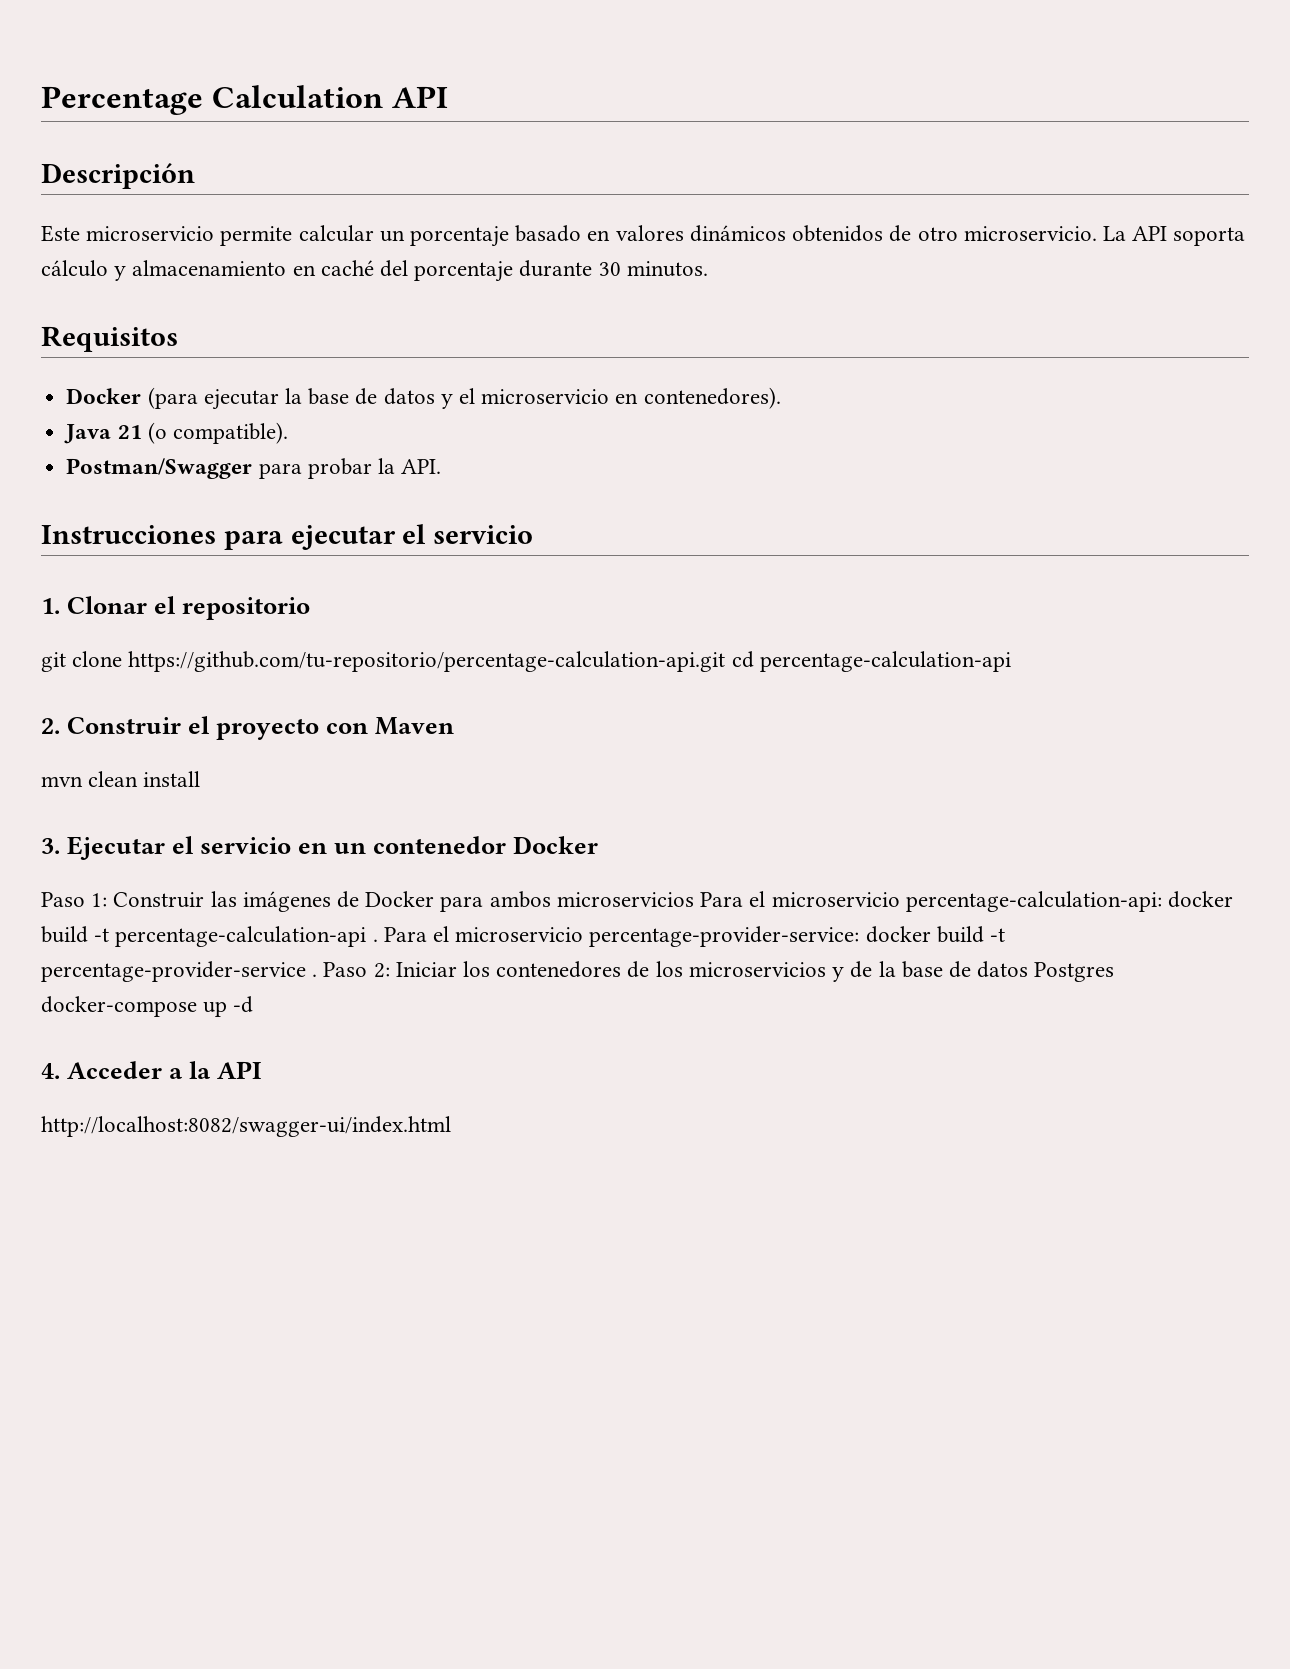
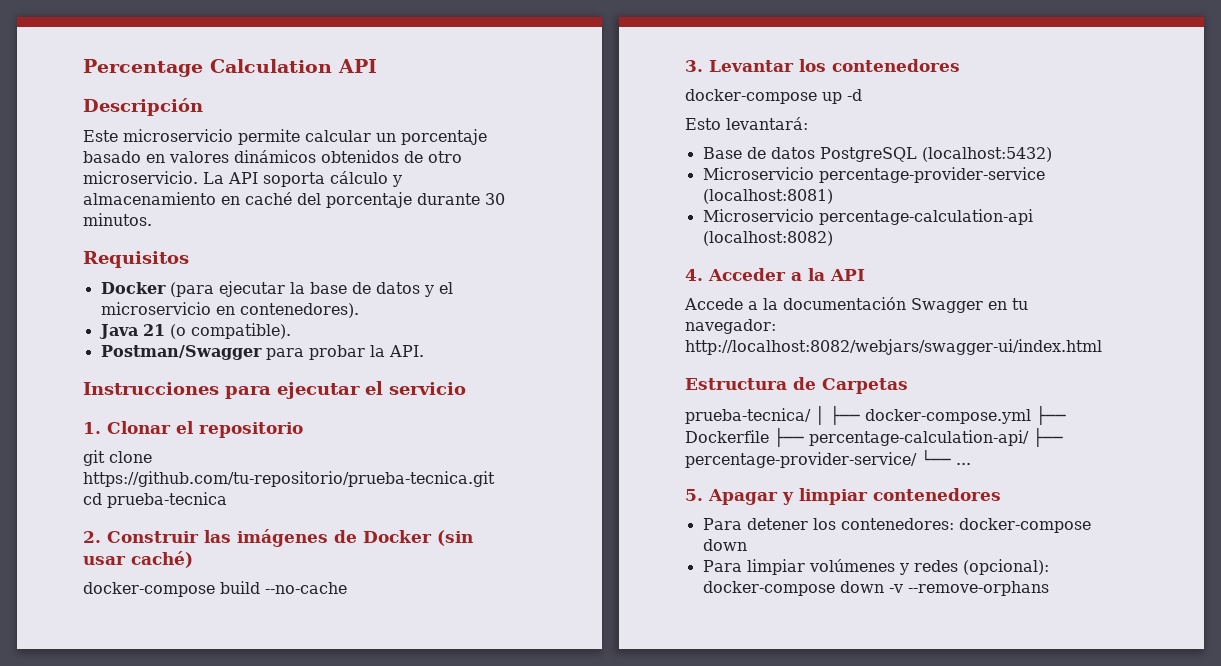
- git clone https://github.com/tu-repositorio/percentage-calculation-api.git cd percentage-calculation-api
+ git clone https://github.com/tu-repositorio/prueba-tecnica.git cd prueba-tecnica
- 2. Construir el proyecto con Maven
- mvn clean install
- 3. Ejecutar el servicio en un contenedor Docker
- Paso 1: Construir las imágenes de Docker para ambos microservicios Para el microservicio percentage-calculation-api: docker build -t percentage-calculation-api . Para el microservicio percentage-provider-service: docker build -t percentage-provider-service . Paso 2: Iniciar los contenedores de los microservicios y de la base de datos Postgres docker-compose up -d
+ 2. Construir las imágenes de Docker (sin usar caché)
+ docker-compose build --no-cache
+ 3. Levantar los contenedores
+ docker-compose up -d
+ Esto levantará:
+ Base de datos PostgreSQL (localhost:5432)
+ Microservicio percentage-provider-service (localhost:8081)
+ Microservicio percentage-calculation-api (localhost:8082)
- http://localhost:8082/swagger-ui/index.html
+ Accede a la documentación Swagger en tu navegador: http://localhost:8082/webjars/swagger-ui/index.html
+ Estructura de Carpetas
+ prueba-tecnica/ │ ├── docker-compose.yml ├── Dockerfile ├── percentage-calculation-api/ ├── percentage-provider-service/ └── ...
+ 5. Apagar y limpiar contenedores
+ Para detener los contenedores: docker-compose down
+ Para limpiar volúmenes y redes (opcional): docker-compose down -v --remove-orphans

